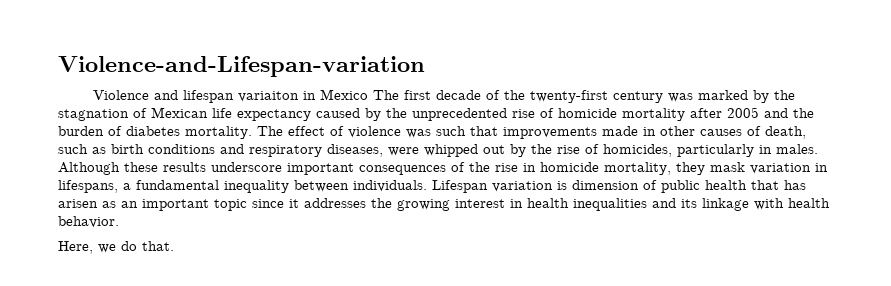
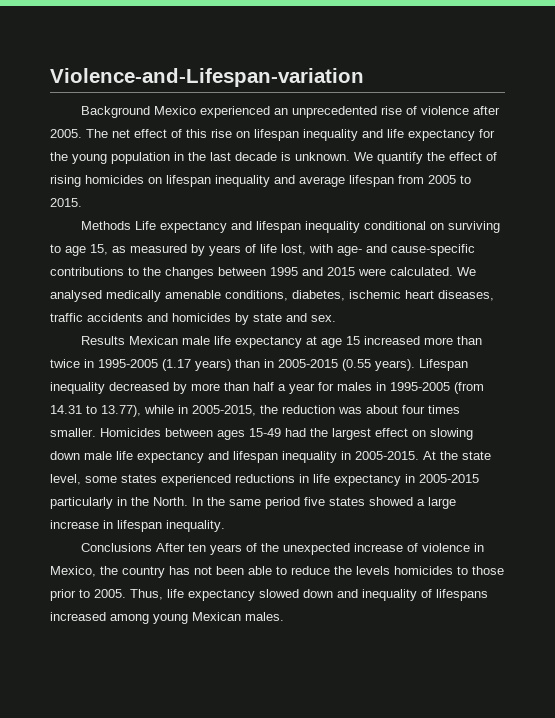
- Violence and lifespan variaiton in Mexico The first decade of the twenty-first century was marked by the stagnation of Mexican life expectancy caused by the unprecedented rise of homicide mortality after 2005 and the burden of diabetes mortality. The effect of violence was such that improvements made in other causes of death, such as birth conditions and respiratory diseases, were whipped out by the rise of homicides, particularly in males. Although these results underscore important consequences of the rise in homicide mortality, they mask variation in lifespans, a fundamental inequality between individuals. Lifespan variation is dimension of public health that has arisen as an important topic since it addresses the growing interest in health inequalities and its linkage with health behavior.
- Here, we do that.
+ Background Mexico experienced an unprecedented rise of violence after 2005. The net effect of this rise on lifespan inequality and life expectancy for the young population in the last decade is unknown. We quantify the effect of rising homicides on lifespan inequality and average lifespan from 2005 to 2015.
+ Methods Life expectancy and lifespan inequality conditional on surviving to age 15, as measured by years of life lost, with age- and cause-specific contributions to the changes between 1995 and 2015 were calculated. We analysed medically amenable conditions, diabetes, ischemic heart diseases, traffic accidents and homicides by state and sex.
+ Results Mexican male life expectancy at age 15 increased more than twice in 1995-2005 (1.17 years) than in 2005-2015 (0.55 years). Lifespan inequality decreased by more than half a year for males in 1995-2005 (from 14.31 to 13.77), while in 2005-2015, the reduction was about four times smaller. Homicides between ages 15-49 had the largest effect on slowing down male life expectancy and lifespan inequality in 2005-2015. At the state level, some states experienced reductions in life expectancy in 2005-2015 particularly in the North. In the same period five states showed a large increase in lifespan inequality.
+ Conclusions After ten years of the unexpected increase of violence in Mexico, the country has not been able to reduce the levels homicides to those prior to 2005. Thus, life expectancy slowed down and inequality of lifespans increased among young Mexican males.

